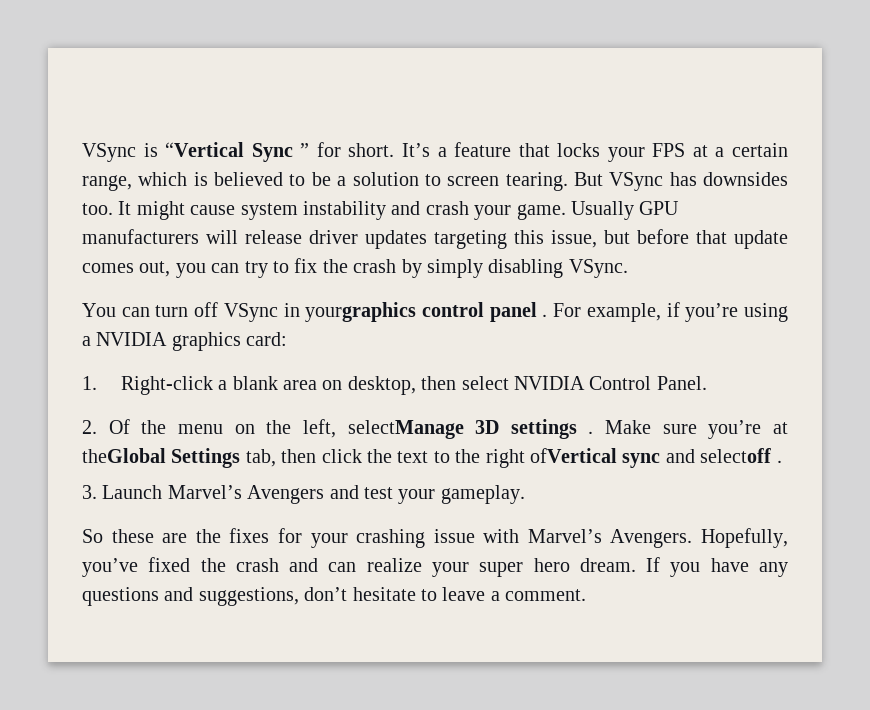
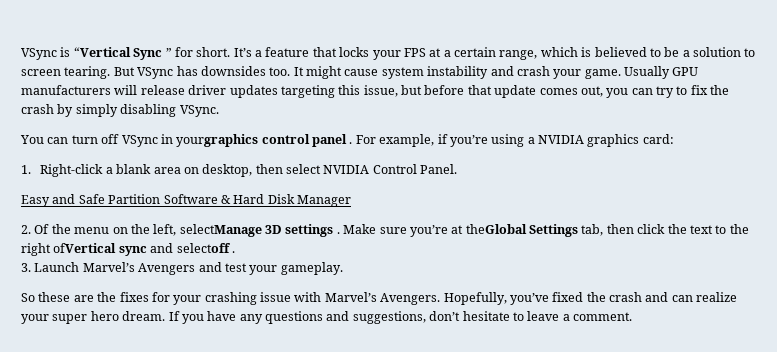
+ Easy and Safe Partition Software & Hard Disk Manager

